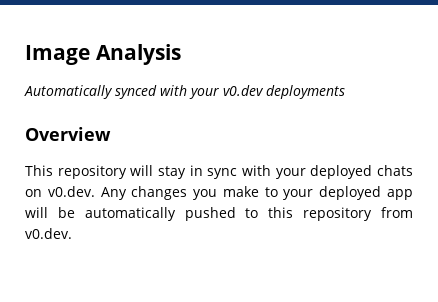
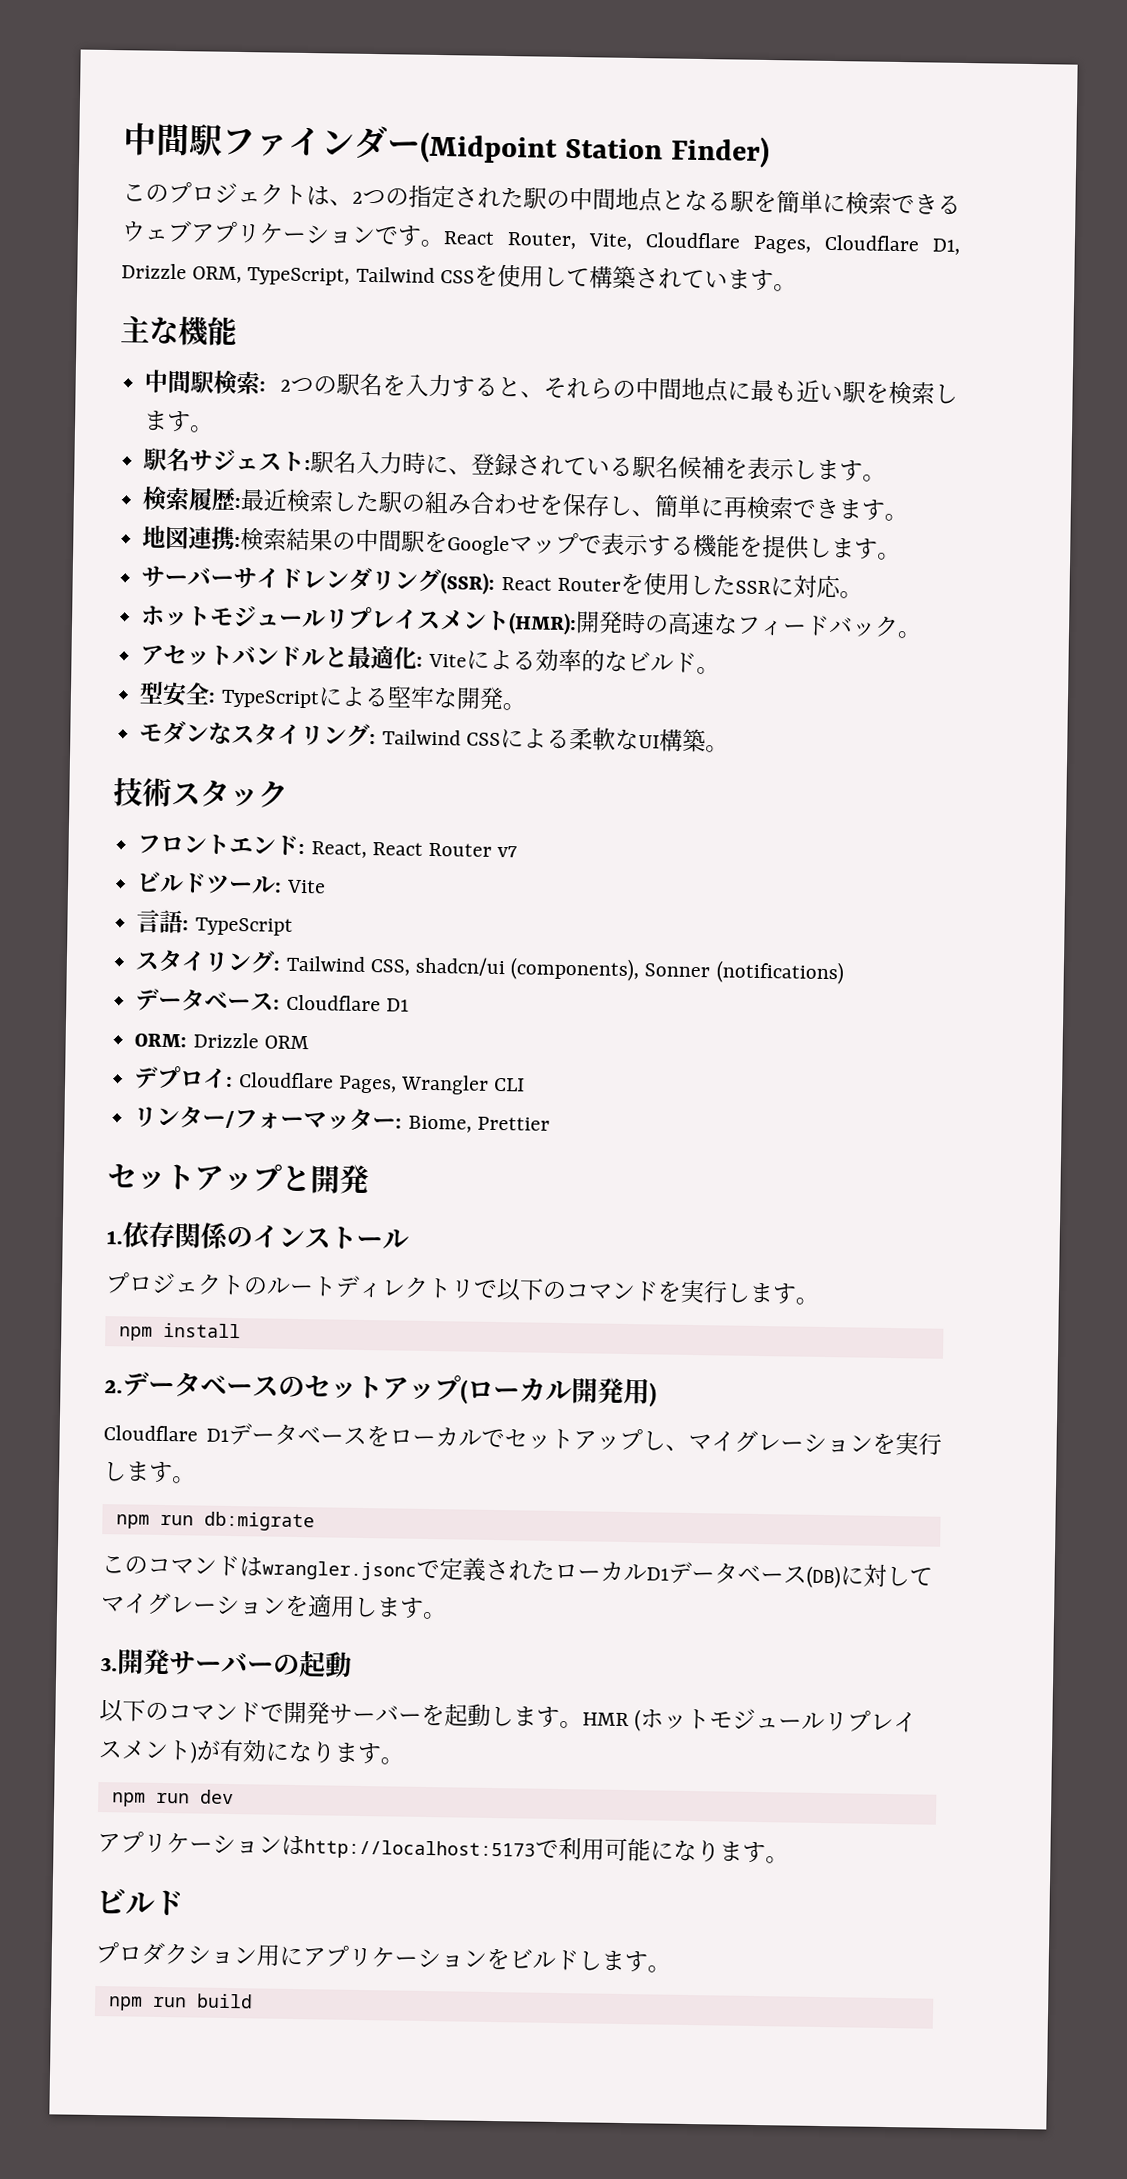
- Image Analysis
- Automatically synced with your v0.dev deployments
- Overview
- This repository will stay in sync with your deployed chats on v0.dev. Any changes you make to your deployed app will be automatically pushed to this repository from v0.dev.
+ 中間駅ファインダー(Midpoint Station Finder)
+ このプロジェクトは、2つの指定された駅の中間地点となる駅を簡単に検索できるウェブアプリケーションです。React Router, Vite, Cloudflare Pages, Cloudflare D1, Drizzle ORM, TypeScript, Tailwind CSSを使用して構築されています。
+ 主な機能
+ 中間駅検索: 2つの駅名を入力すると、それらの中間地点に最も近い駅を検索します。
+ 駅名サジェスト:駅名入力時に、登録されている駅名候補を表示します。
+ 検索履歴:最近検索した駅の組み合わせを保存し、簡単に再検索できます。
+ 地図連携:検索結果の中間駅をGoogleマップで表示する機能を提供します。
+ サーバーサイドレンダリング(SSR): React Routerを使用したSSRに対応。
+ ホットモジュールリプレイスメント(HMR):開発時の高速なフィードバック。
+ アセットバンドルと最適化: Viteによる効率的なビルド。
+ 型安全: TypeScriptによる堅牢な開発。
+ モダンなスタイリング: Tailwind CSSによる柔軟なUI構築。
+ 技術スタック
+ フロントエンド: React, React Router v7
+ ビルドツール: Vite
+ 言語: TypeScript
+ スタイリング: Tailwind CSS, shadcn/ui (components), Sonner (notifications)
+ データベース: Cloudflare D1
+ ORM: Drizzle ORM
+ デプロイ: Cloudflare Pages, Wrangler CLI
+ リンター/フォーマッター: Biome, Prettier
+ セットアップと開発
+ 1.依存関係のインストール
+ プロジェクトのルートディレクトリで以下のコマンドを実行します。
+ npm install
+ 2.データベースのセットアップ(ローカル開発用)
+ Cloudflare D1データベースをローカルでセットアップし、マイグレーションを実行します。
+ npm run db:migrate
+ このコマンドはwrangler.jsoncで定義されたローカルD1データベース(DB)に対してマイグレーションを適用します。
+ 3.開発サーバーの起動
+ 以下のコマンドで開発サーバーを起動します。HMR (ホットモジュールリプレイスメント)が有効になります。
+ npm run dev
+ アプリケーションはhttp://localhost:5173で利用可能になります。
+ ビルド
+ プロダクション用にアプリケーションをビルドします。
+ npm run build

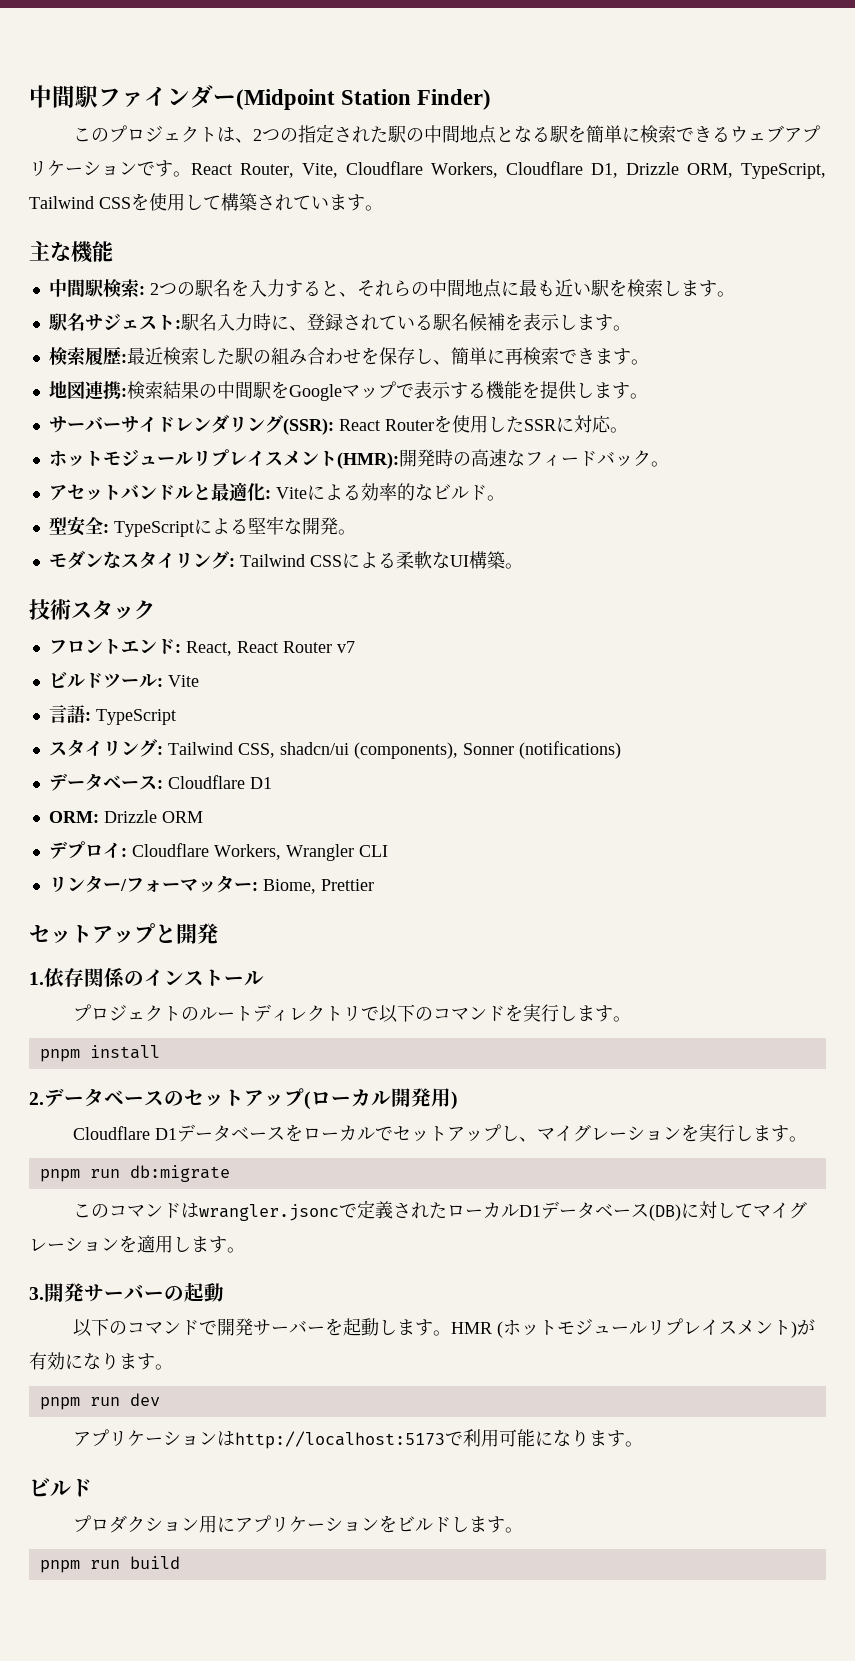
- React Router, Vite, Cloudflare Pages, Cloudflare D1, Drizzle ORM, TypeScript, Tailwind CSSを使用して構築されています。
+ React Router, Vite, Cloudflare Workers, Cloudflare D1, Drizzle ORM, TypeScript, Tailwind CSSを使用して構築されています。
- デプロイ: Cloudflare Pages, Wrangler CLI
+ デプロイ: Cloudflare Workers, Wrangler CLI
- npm install
+ pnpm install
- npm run db:migrate
+ pnpm run db:migrate
- npm run dev
+ pnpm run dev
- npm run build
+ pnpm run build

